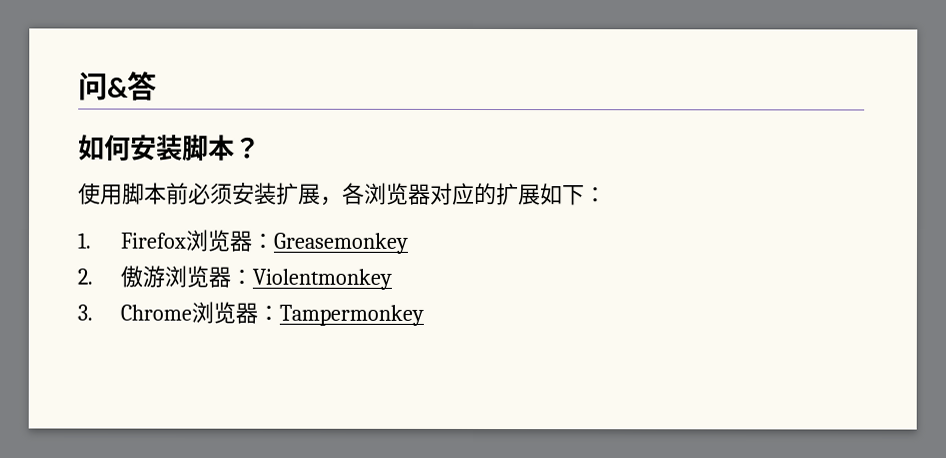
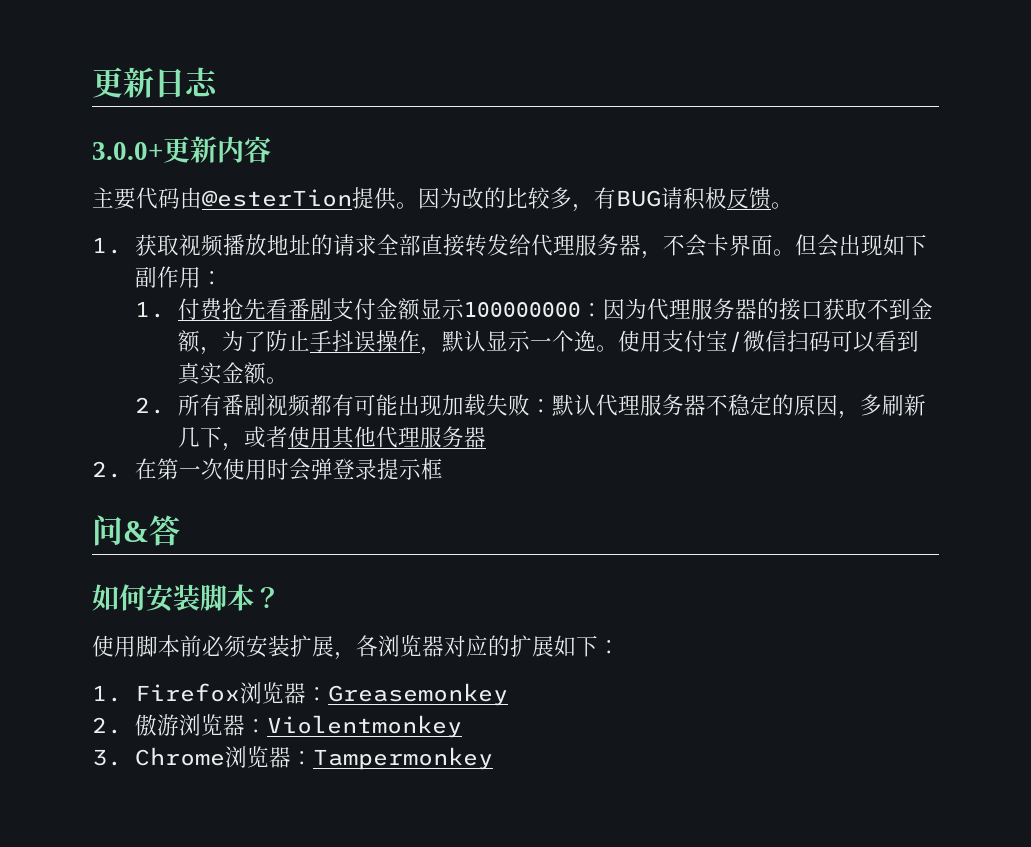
+ 更新日志
+ 3.0.0+更新内容
+ 主要代码由@esterTion提供。因为改的比较多，有BUG请积极反馈。
+ 1.获取视频播放地址的请求全部直接转发给代理服务器，不会卡界面。但会出现如下副作用：
+ 1.付费抢先看番剧支付金额显示100000000：因为代理服务器的接口获取不到金额，为了防止手抖误操作，默认显示一个逸。使用支付宝/微信扫码可以看到真实金额。
+ 2.所有番剧视频都有可能出现加载失败：默认代理服务器不稳定的原因，多刷新几下，或者使用其他代理服务器
+ 2.在第一次使用时会弹登录提示框

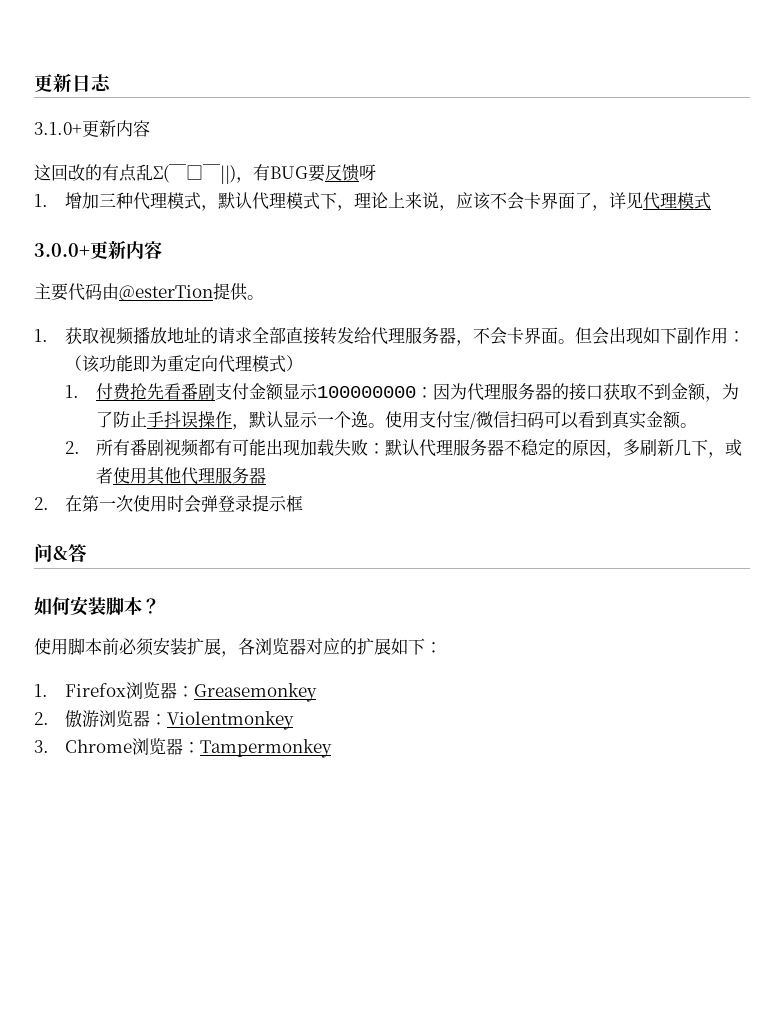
+ 3.1.0+更新内容
+ 这回改的有点乱Σ(￣□￣||)，有BUG要反馈呀
+ 1.增加三种代理模式，默认代理模式下，理论上来说，应该不会卡界面了，详见代理模式
- 因为改的比较多，有BUG请积极反馈。
- 但会出现如下副作用：
+ 但会出现如下副作用：（该功能即为重定向代理模式）

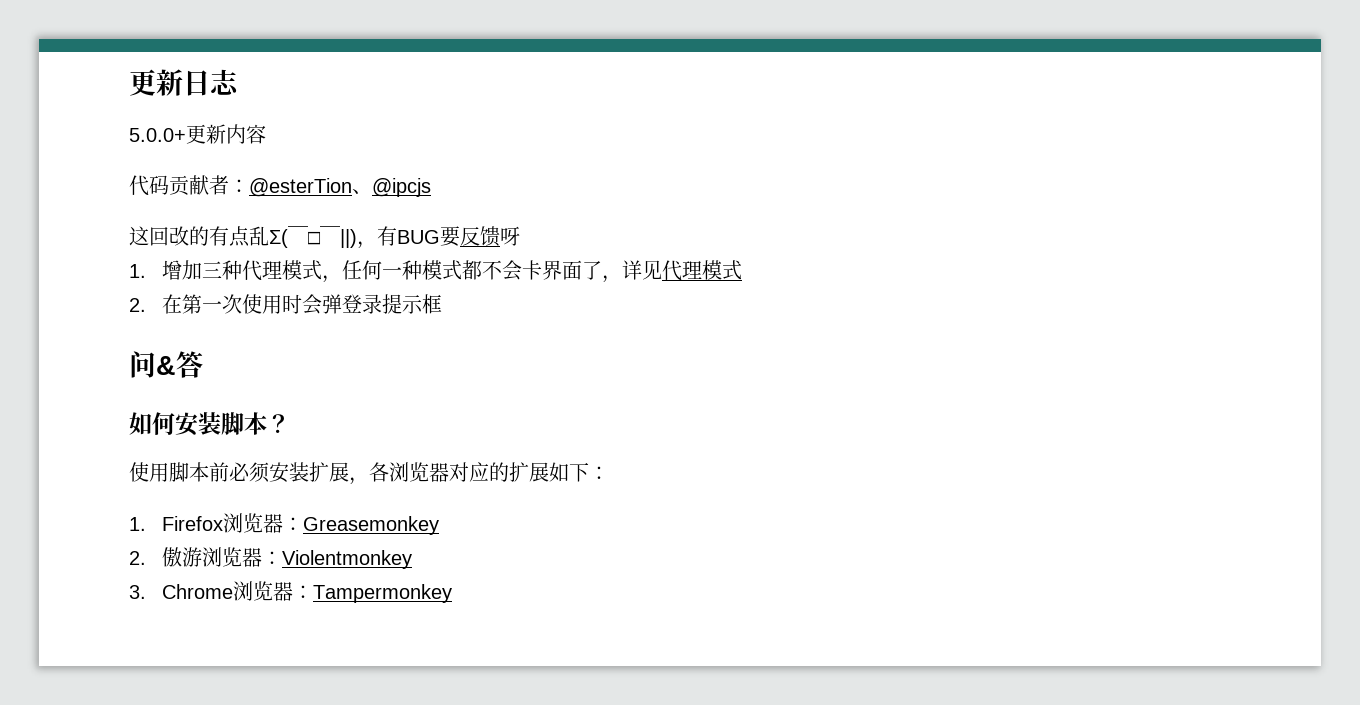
- 3.1.0+更新内容
+ 5.0.0+更新内容
+ 代码贡献者：@esterTion、@ipcjs
- 1.增加三种代理模式，默认代理模式下，理论上来说，应该不会卡界面了，详见代理模式
+ 1.增加三种代理模式，任何一种模式都不会卡界面了，详见代理模式
- 3.0.0+更新内容
- 主要代码由@esterTion提供。
- 1.获取视频播放地址的请求全部直接转发给代理服务器，不会卡界面。但会出现如下副作用：（该功能即为重定向代理模式）
- 1.付费抢先看番剧支付金额显示100000000：因为代理服务器的接口获取不到金额，为了防止手抖误操作，默认显示一个逸。使用支付宝/微信扫码可以看到真实金额。
- 2.所有番剧视频都有可能出现加载失败：默认代理服务器不稳定的原因，多刷新几下，或者使用其他代理服务器

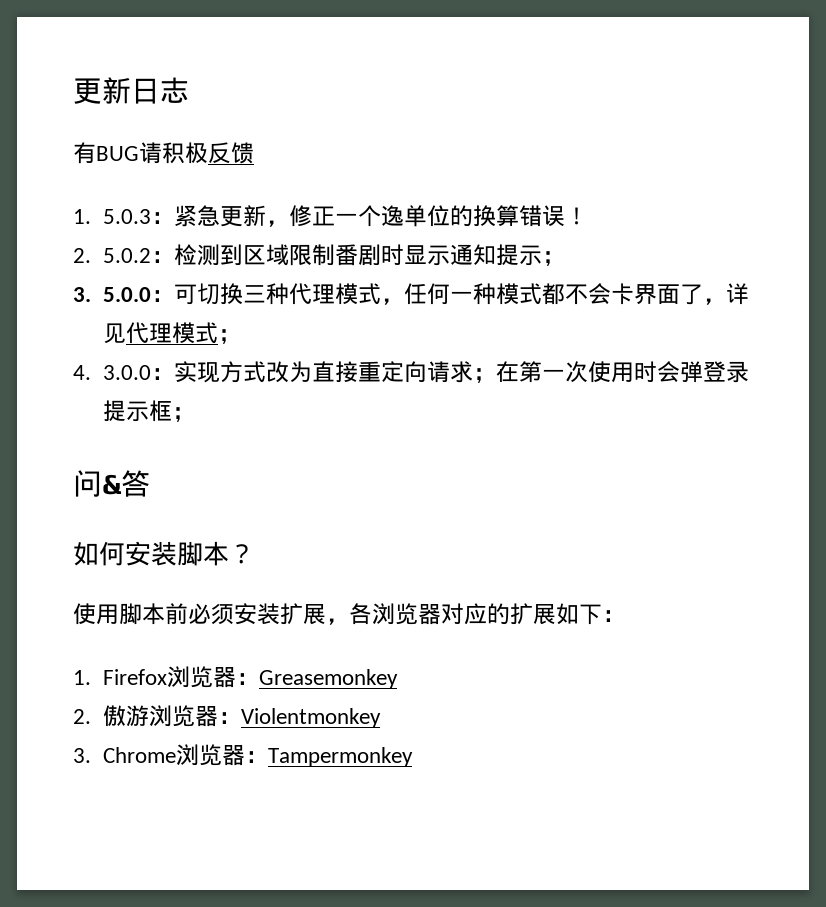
- 5.0.0+更新内容
- 代码贡献者：@esterTion、@ipcjs
- 这回改的有点乱Σ(￣□￣||)，有BUG要反馈呀
- 1.增加三种代理模式，任何一种模式都不会卡界面了，详见代理模式
- 2.在第一次使用时会弹登录提示框
+ 有BUG请积极反馈
+ 1. 5.0.3：紧急更新，修正一个逸单位的换算错误！
+ 2. 5.0.2：检测到区域限制番剧时显示通知提示；
+ 3. 5.0.0：可切换三种代理模式，任何一种模式都不会卡界面了，详见代理模式；
+ 4. 3.0.0：实现方式改为直接重定向请求；在第一次使用时会弹登录提示框；

